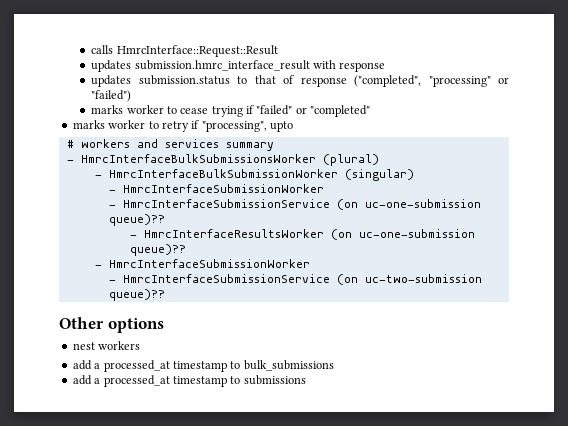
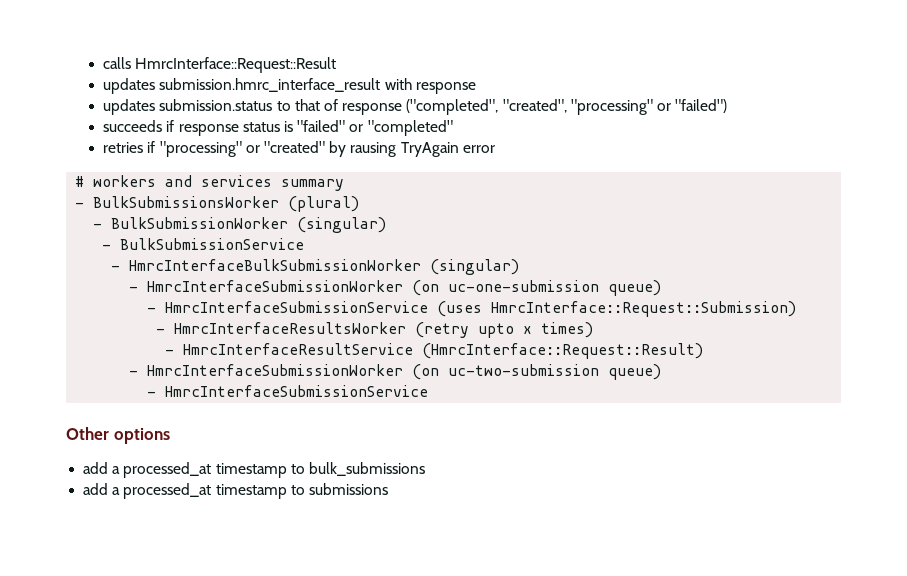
- updates submission.status to that of response ("completed", "processing" or "failed")
+ updates submission.status to that of response ("completed", "created", "processing" or "failed")
- marks worker to cease trying if "failed" or "completed"
- marks worker to retry if "processing", upto
+ succeeds if response status is "failed" or "completed"
+ retries if "processing" or "created" by rausing TryAgain error
- - HmrcInterfaceBulkSubmissionsWorker (plural)
+ - BulkSubmissionsWorker (plural)
+ - BulkSubmissionWorker (singular)
+ - BulkSubmissionService
  - HmrcInterfaceBulkSubmissionWorker (singular)
- - HmrcInterfaceSubmissionWorker
- - HmrcInterfaceSubmissionService (on uc-one-submission queue)??
+ - HmrcInterfaceSubmissionWorker (on uc-one-submission queue)
+ - HmrcInterfaceSubmissionService (uses HmrcInterface::Request::Submission)
- - HmrcInterfaceResultsWorker (on uc-one-submission queue)??
- - HmrcInterfaceSubmissionWorker
- - HmrcInterfaceSubmissionService (on uc-two-submission queue)??
+ - HmrcInterfaceResultsWorker (retry upto x times)
+ - HmrcInterfaceResultService (HmrcInterface::Request::Result)
+ - HmrcInterfaceSubmissionWorker (on uc-two-submission queue)
+ - HmrcInterfaceSubmissionService
- nest workers

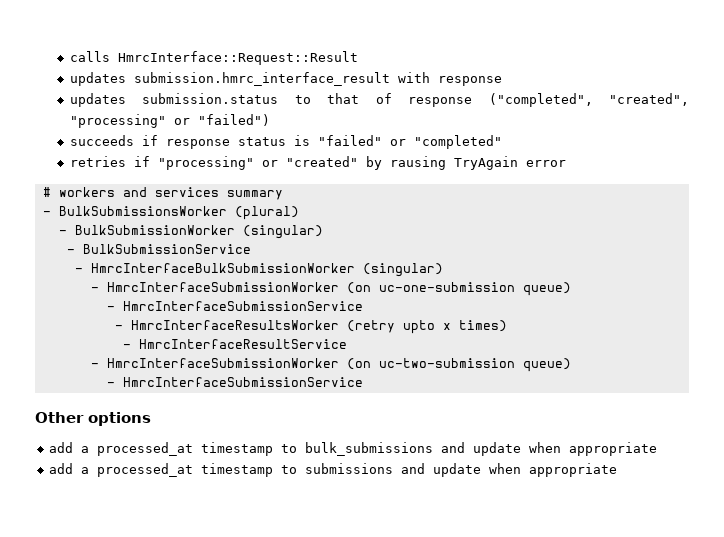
  - HmrcInterfaceSubmissionWorker (on uc-one-submission queue)
- - HmrcInterfaceSubmissionService (uses HmrcInterface::Request::Submission)
+ - HmrcInterfaceSubmissionService
- - HmrcInterfaceResultService (HmrcInterface::Request::Result)
+ - HmrcInterfaceResultService
- add a processed_at timestamp to bulk_submissions
+ add a processed_at timestamp to bulk_submissions and update when appropriate
- add a processed_at timestamp to submissions
+ add a processed_at timestamp to submissions and update when appropriate

